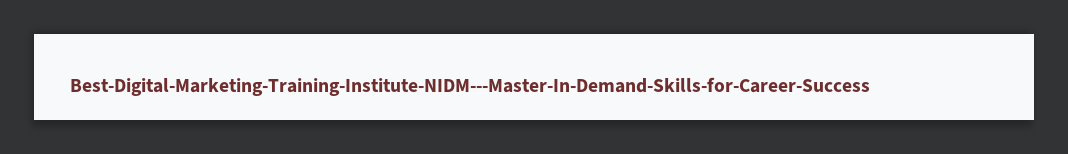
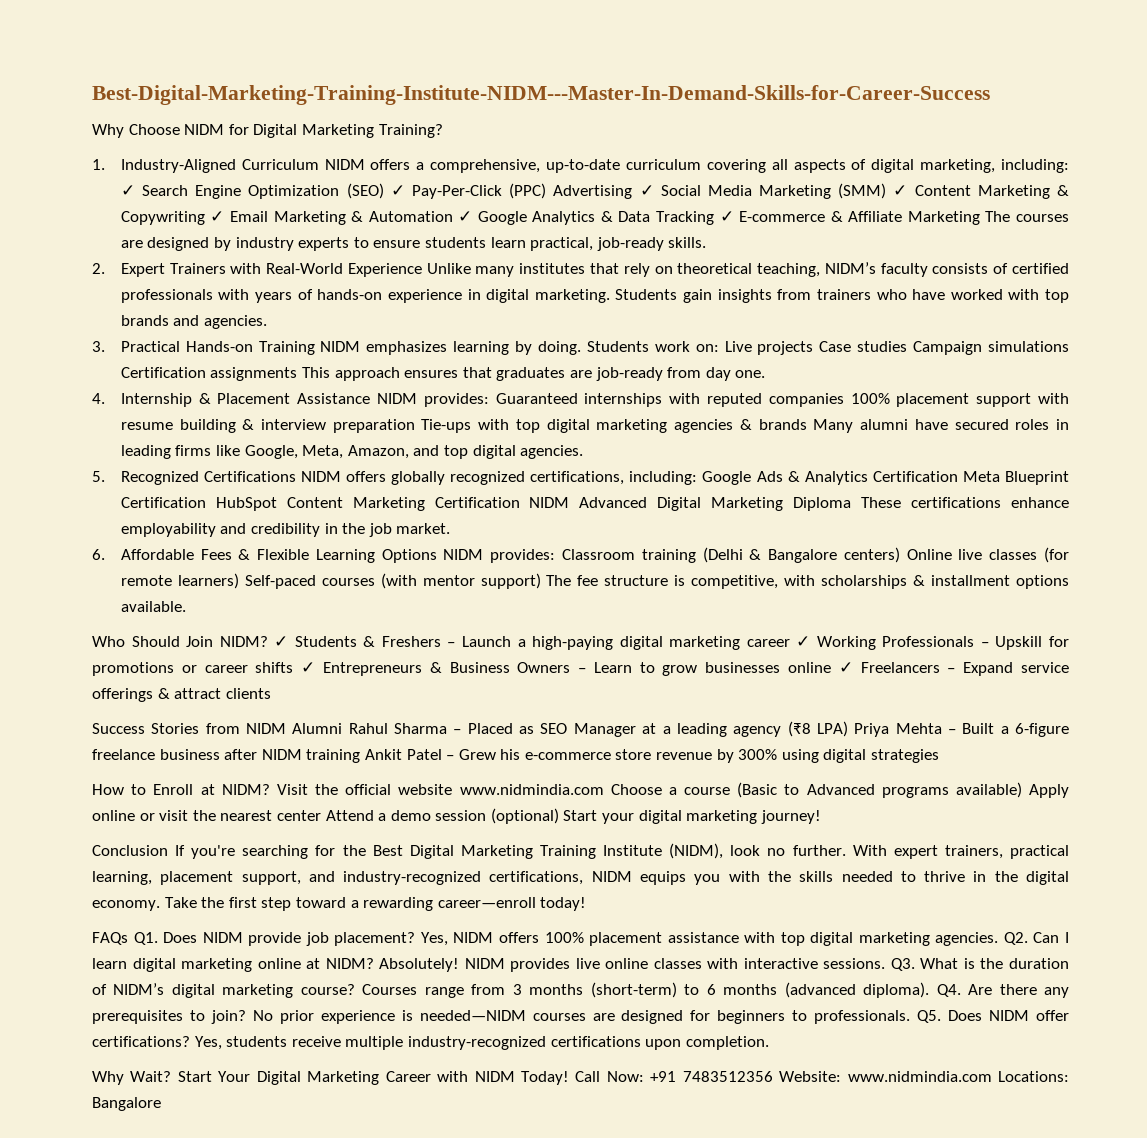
+ Why Choose NIDM for Digital Marketing Training?
+ 1. Industry-Aligned Curriculum NIDM offers a comprehensive, up-to-date curriculum covering all aspects of digital marketing, including: ✓ Search Engine Optimization (SEO) ✓ Pay-Per-Click (PPC) Advertising ✓ Social Media Marketing (SMM) ✓ Content Marketing & Copywriting ✓ Email Marketing & Automation ✓ Google Analytics & Data Tracking ✓ E-commerce & Affiliate Marketing The courses are designed by industry experts to ensure students learn practical, job-ready skills.
+ 2. Expert Trainers with Real-World Experience Unlike many institutes that rely on theoretical teaching, NIDM’s faculty consists of certified professionals with years of hands-on experience in digital marketing. Students gain insights from trainers who have worked with top brands and agencies.
+ 3. Practical Hands-on Training NIDM emphasizes learning by doing. Students work on: Live projects Case studies Campaign simulations Certification assignments This approach ensures that graduates are job-ready from day one.
+ 4. Internship & Placement Assistance NIDM provides: Guaranteed internships with reputed companies 100% placement support with resume building & interview preparation Tie-ups with top digital marketing agencies & brands Many alumni have secured roles in leading firms like Google, Meta, Amazon, and top digital agencies.
+ 5. Recognized Certifications NIDM offers globally recognized certifications, including: Google Ads & Analytics Certification Meta Blueprint Certification HubSpot Content Marketing Certification NIDM Advanced Digital Marketing Diploma These certifications enhance employability and credibility in the job market.
+ 6. Affordable Fees & Flexible Learning Options NIDM provides: Classroom training (Delhi & Bangalore centers) Online live classes (for remote learners) Self-paced courses (with mentor support) The fee structure is competitive, with scholarships & installment options available.
+ Who Should Join NIDM? ✓ Students & Freshers – Launch a high-paying digital marketing career ✓ Working Professionals – Upskill for promotions or career shifts ✓ Entrepreneurs & Business Owners – Learn to grow businesses online ✓ Freelancers – Expand service offerings & attract clients
+ Success Stories from NIDM Alumni Rahul Sharma – Placed as SEO Manager at a leading agency (₹8 LPA) Priya Mehta – Built a 6-figure freelance business after NIDM training Ankit Patel – Grew his e-commerce store revenue by 300% using digital strategies
+ How to Enroll at NIDM? Visit the official website www.nidmindia.com Choose a course (Basic to Advanced programs available) Apply online or visit the nearest center Attend a demo session (optional) Start your digital marketing journey!
+ Conclusion If you're searching for the Best Digital Marketing Training Institute (NIDM), look no further. With expert trainers, practical learning, placement support, and industry-recognized certifications, NIDM equips you with the skills needed to thrive in the digital economy. Take the first step toward a rewarding career—enroll today!
+ FAQs Q1. Does NIDM provide job placement? Yes, NIDM offers 100% placement assistance with top digital marketing agencies. Q2. Can I learn digital marketing online at NIDM? Absolutely! NIDM provides live online classes with interactive sessions. Q3. What is the duration of NIDM’s digital marketing course? Courses range from 3 months (short-term) to 6 months (advanced diploma). Q4. Are there any prerequisites to join? No prior experience is needed—NIDM courses are designed for beginners to professionals. Q5. Does NIDM offer certifications? Yes, students receive multiple industry-recognized certifications upon completion.
+ Why Wait? Start Your Digital Marketing Career with NIDM Today! Call Now: +91 7483512356 Website: www.nidmindia.com Locations: Bangalore

